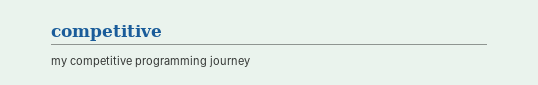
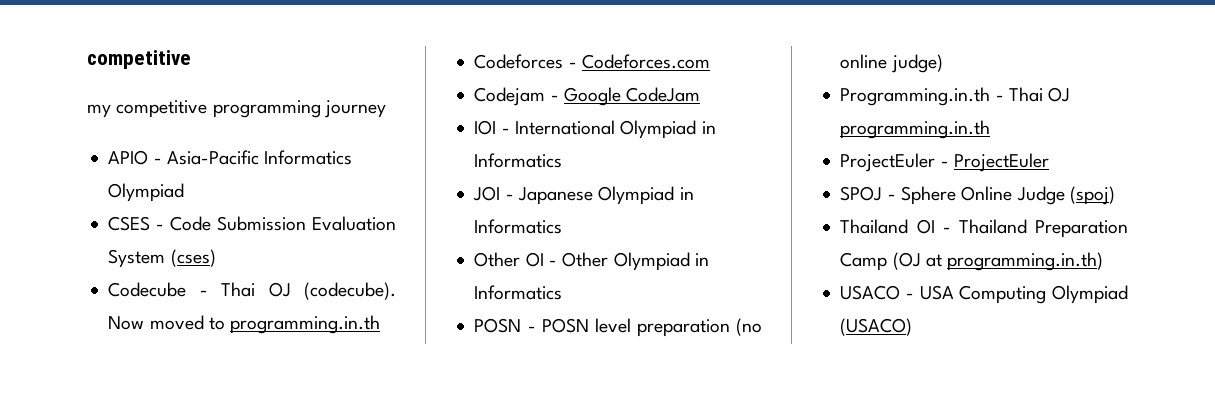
+ APIO - Asia-Pacific Informatics Olympiad
+ CSES - Code Submission Evaluation System (cses)
+ Codecube - Thai OJ (codecube). Now moved to programming.in.th
+ Codeforces - Codeforces.com
+ Codejam - Google CodeJam
+ IOI - International Olympiad in Informatics
+ JOI - Japanese Olympiad in Informatics
+ Other OI - Other Olympiad in Informatics
+ POSN - POSN level preparation (no online judge)
+ Programming.in.th - Thai OJ programming.in.th
+ ProjectEuler - ProjectEuler
+ SPOJ - Sphere Online Judge (spoj)
+ Thailand OI - Thailand Preparation Camp (OJ at programming.in.th)
+ USACO - USA Computing Olympiad (USACO)

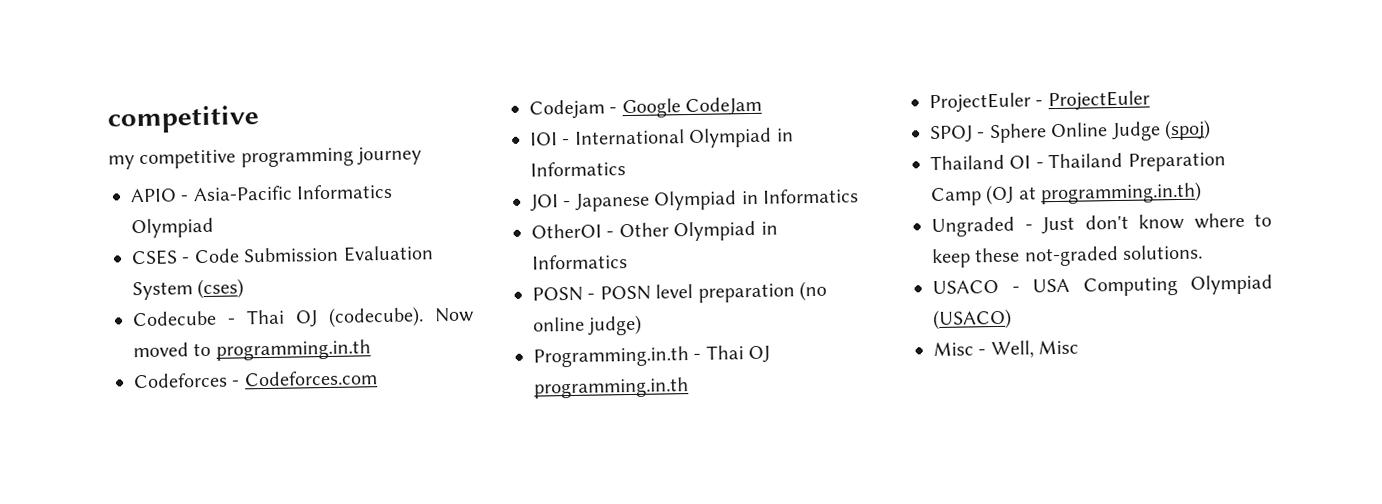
- Other OI - Other Olympiad in Informatics
+ OtherOI - Other Olympiad in Informatics
+ Ungraded - Just don't know where to keep these not-graded solutions.
+ Misc - Well, Misc

